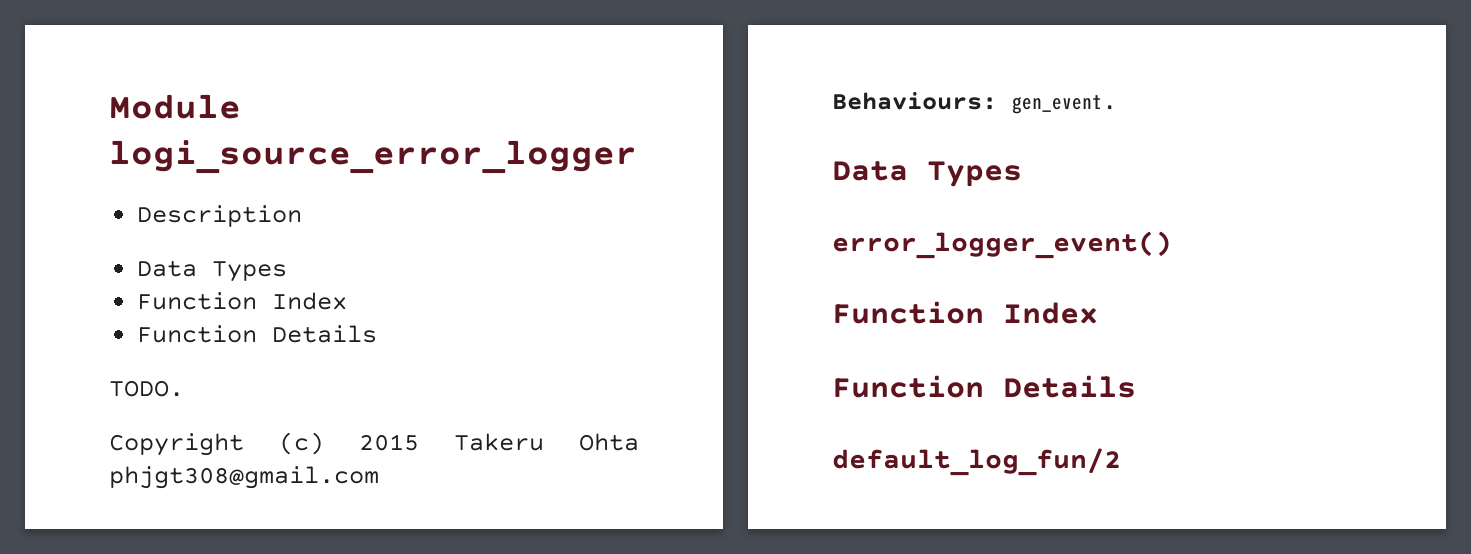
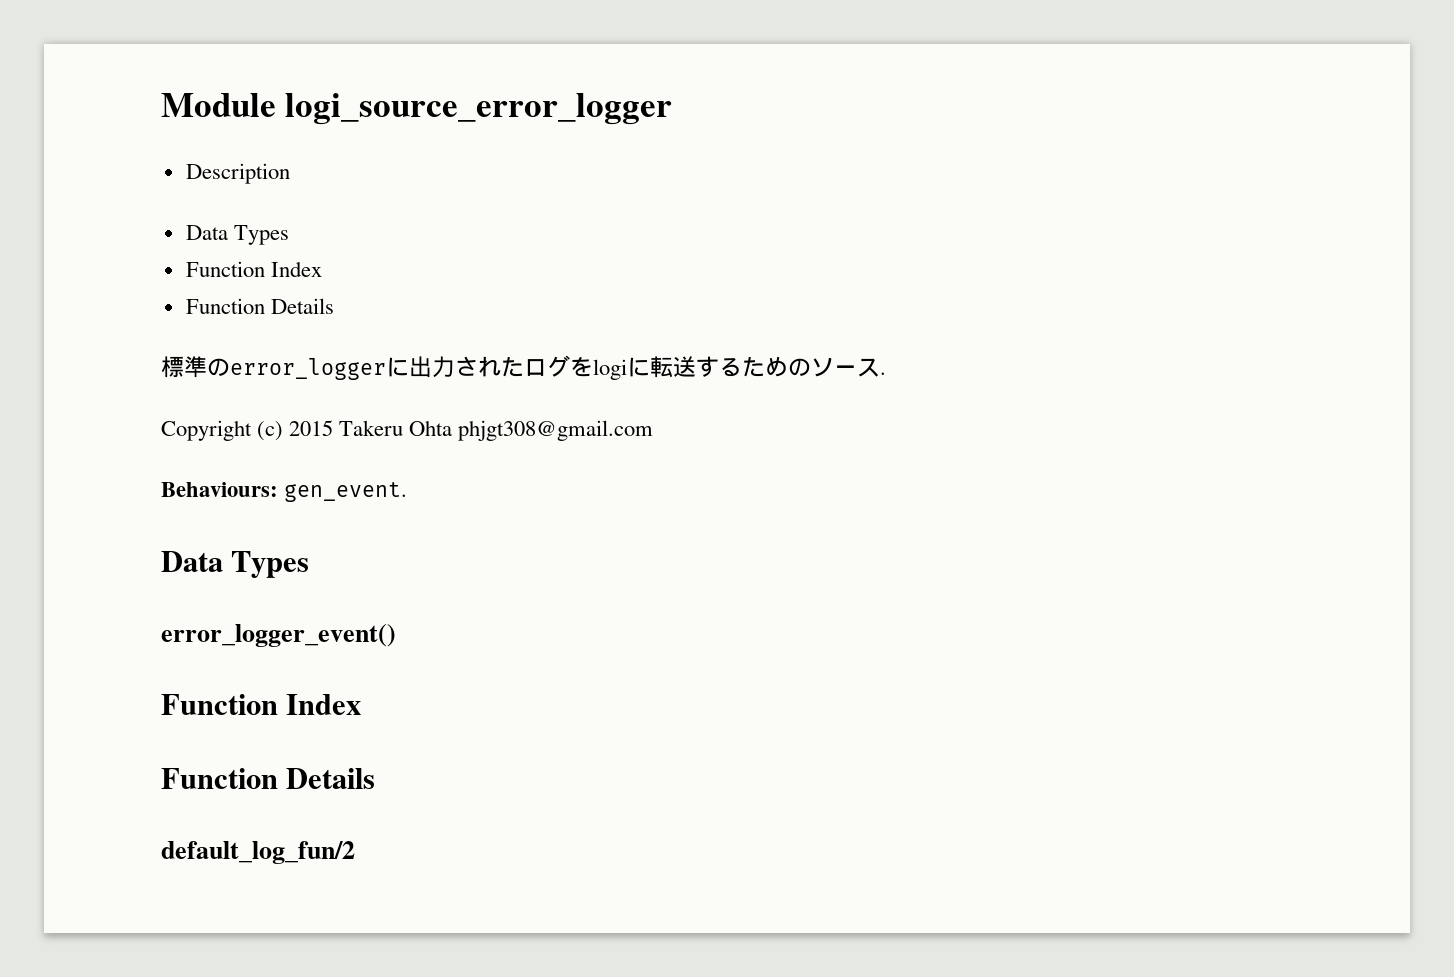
- TODO.
+ 標準のerror_loggerに出力されたログをlogiに転送するためのソース.

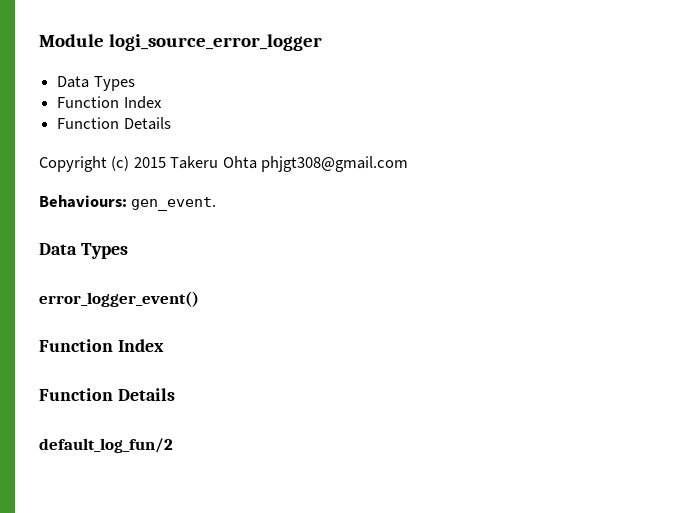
- Description
- 標準のerror_loggerに出力されたログをlogiに転送するためのソース.

